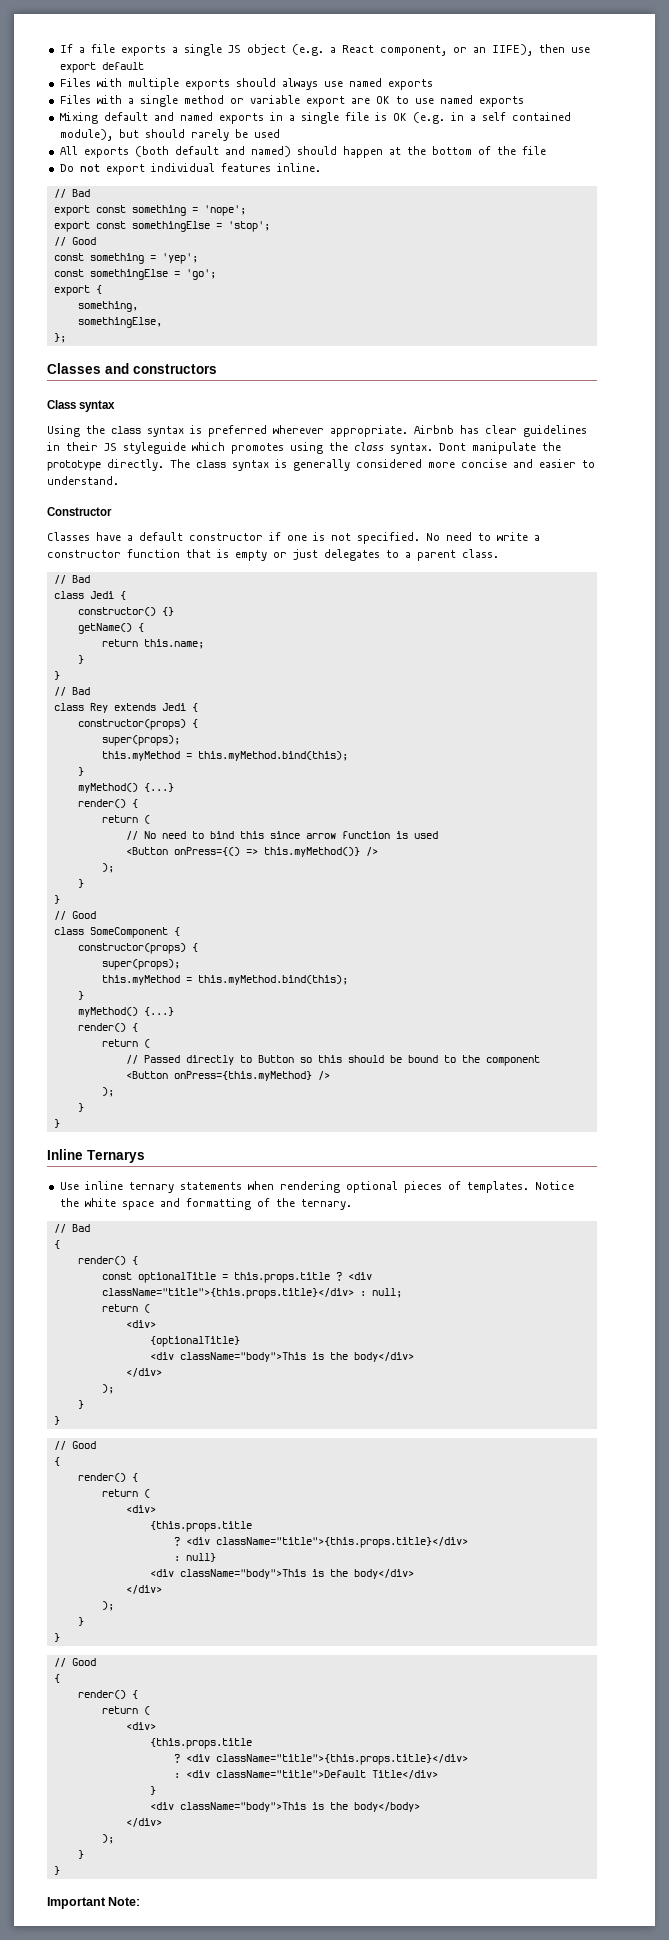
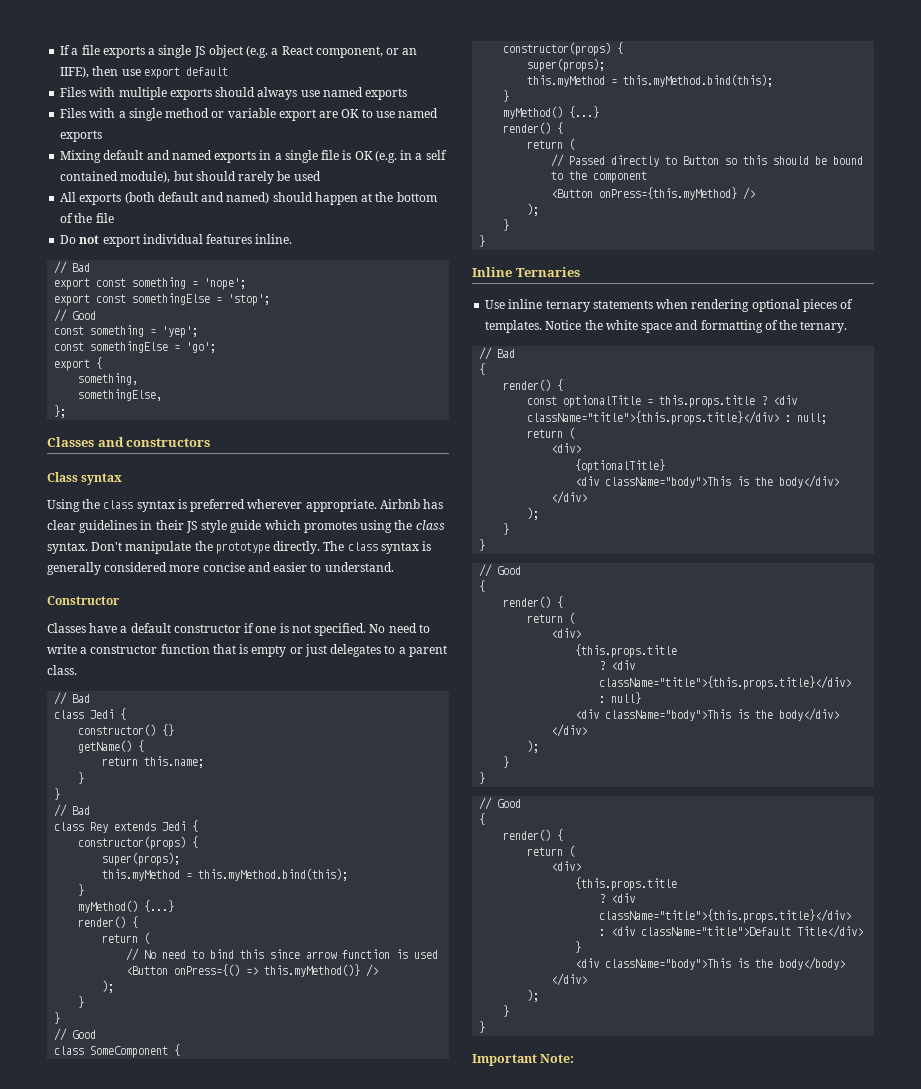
- Airbnb has clear guidelines in their JS styleguide which promotes using the class syntax.
+ Airbnb has clear guidelines in their JS style guide which promotes using the class syntax.
- Dont manipulate the prototype directly.
+ Don't manipulate the prototype directly.
- Inline Ternarys
+ Inline Ternaries

